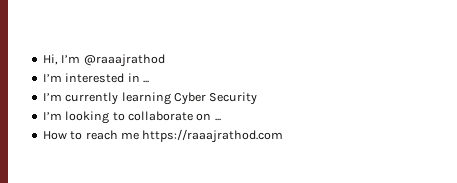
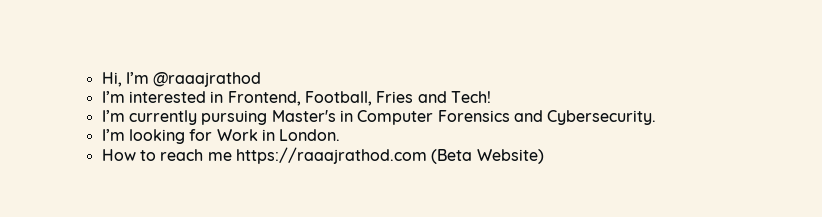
- I’m interested in ...
- I’m currently learning Cyber Security
- I’m looking to collaborate on ...
+ I’m interested in Frontend, Football, Fries and Tech!
+ I’m currently pursuing Master's in Computer Forensics and Cybersecurity.
+ I’m looking for Work in London.
- How to reach me https://raaajrathod.com
+ How to reach me https://raaajrathod.com (Beta Website)

